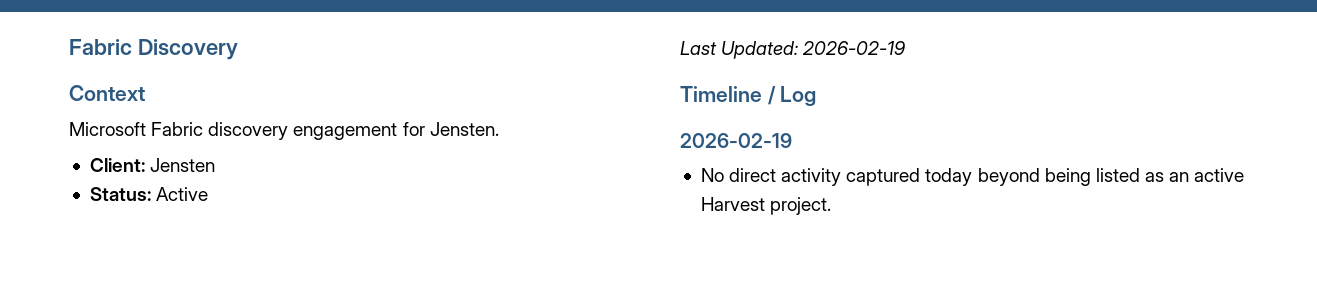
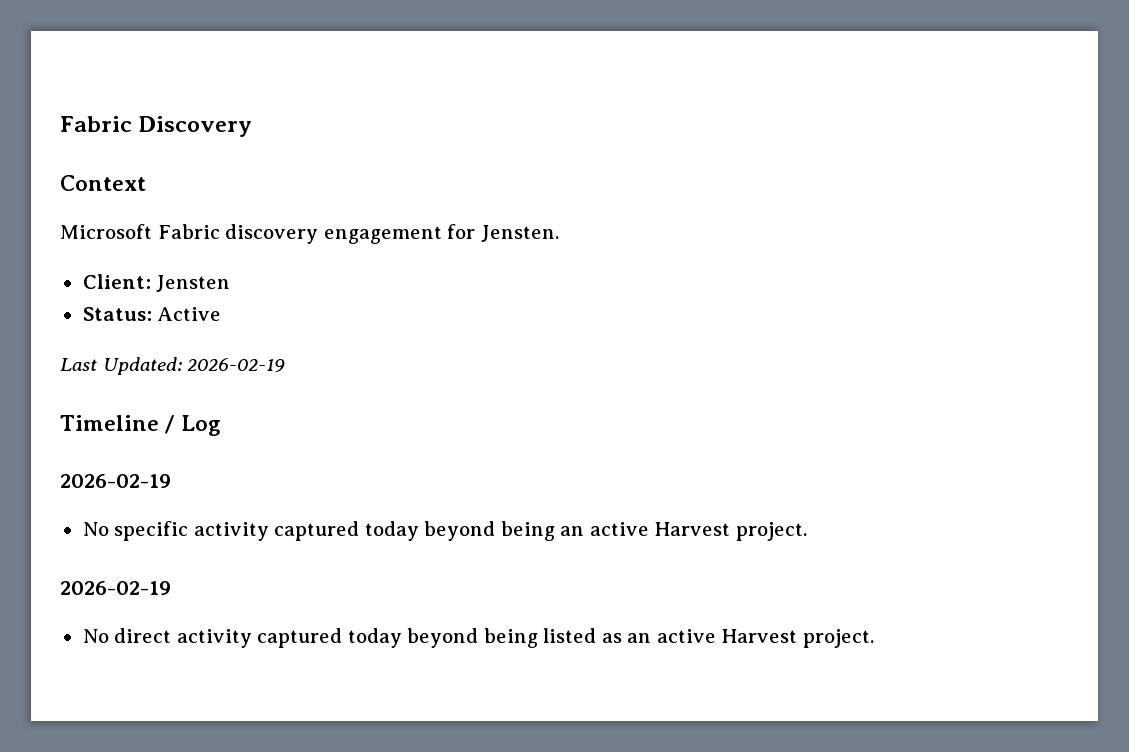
+ No specific activity captured today beyond being an active Harvest project.
+ 2026-02-19

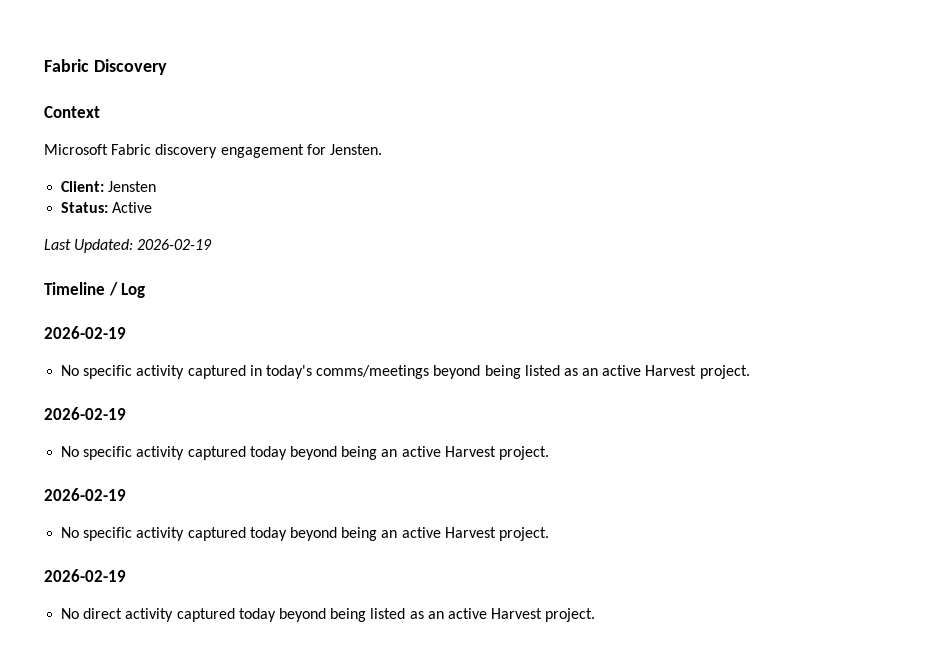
+ No specific activity captured in today's comms/meetings beyond being listed as an active Harvest project.
+ 2026-02-19
+ No specific activity captured today beyond being an active Harvest project.
+ 2026-02-19

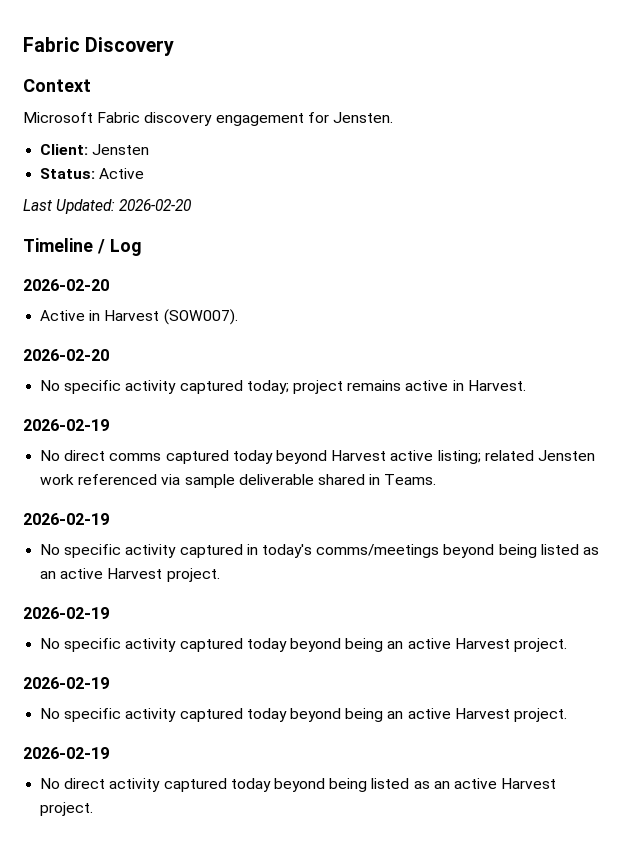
- Last Updated: 2026-02-19
+ Last Updated: 2026-02-20
  Timeline / Log
+ 2026-02-20
+ Active in Harvest (SOW007).
+ 2026-02-20
+ No specific activity captured today; project remains active in Harvest.
+ 2026-02-19
+ No direct comms captured today beyond Harvest active listing; related Jensten work referenced via sample deliverable shared in Teams.

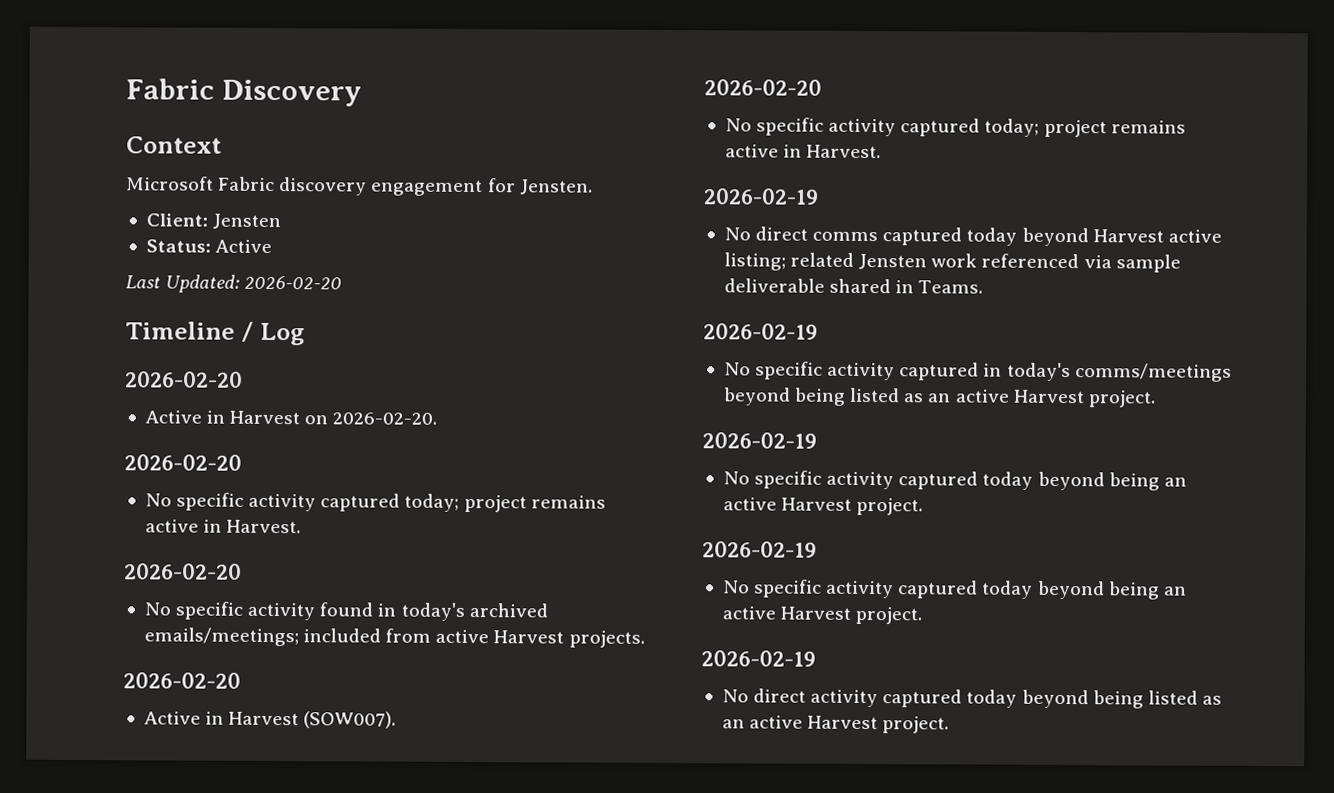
+ Active in Harvest on 2026-02-20.
+ 2026-02-20
+ No specific activity captured today; project remains active in Harvest.
+ 2026-02-20
+ No specific activity found in today's archived emails/meetings; included from active Harvest projects.
+ 2026-02-20

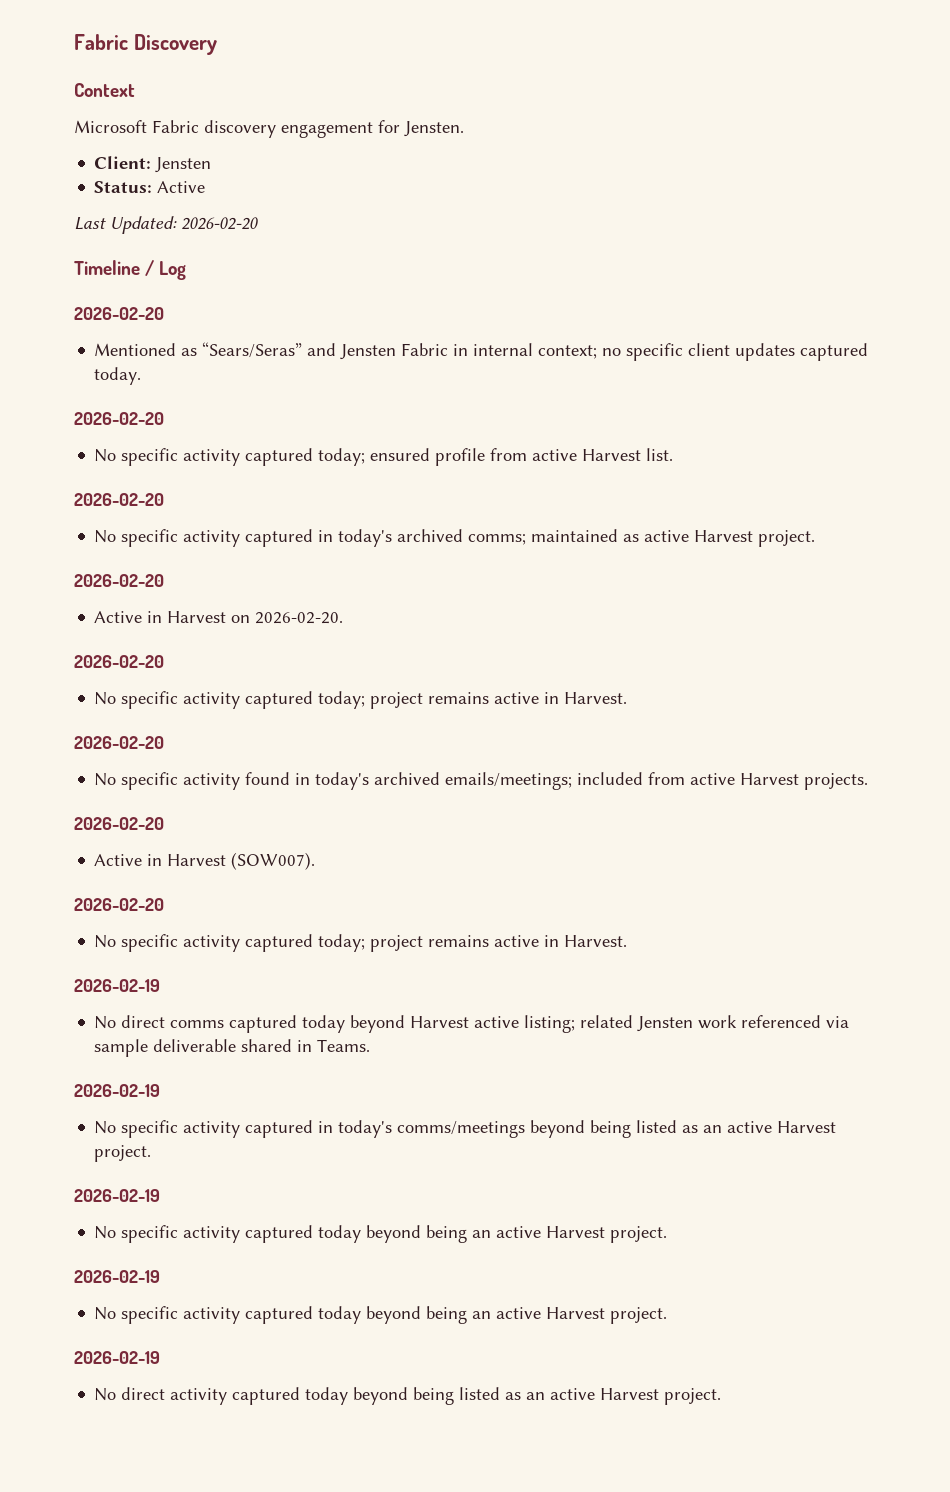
+ Mentioned as “Sears/Seras” and Jensten Fabric in internal context; no specific client updates captured today.
+ 2026-02-20
+ No specific activity captured today; ensured profile from active Harvest list.
+ 2026-02-20
+ No specific activity captured in today's archived comms; maintained as active Harvest project.
+ 2026-02-20

